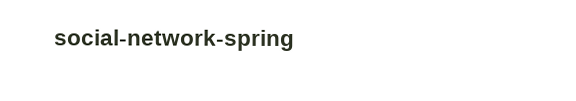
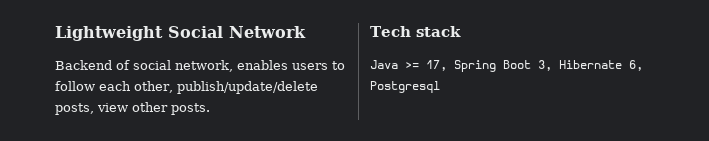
- social-network-spring
+ Lightweight Social Network
+ Backend of social network, enables users to follow each other, publish/update/delete posts, view other posts.
+ Tech stack
+ Java >= 17, Spring Boot 3, Hibernate 6, Postgresql

